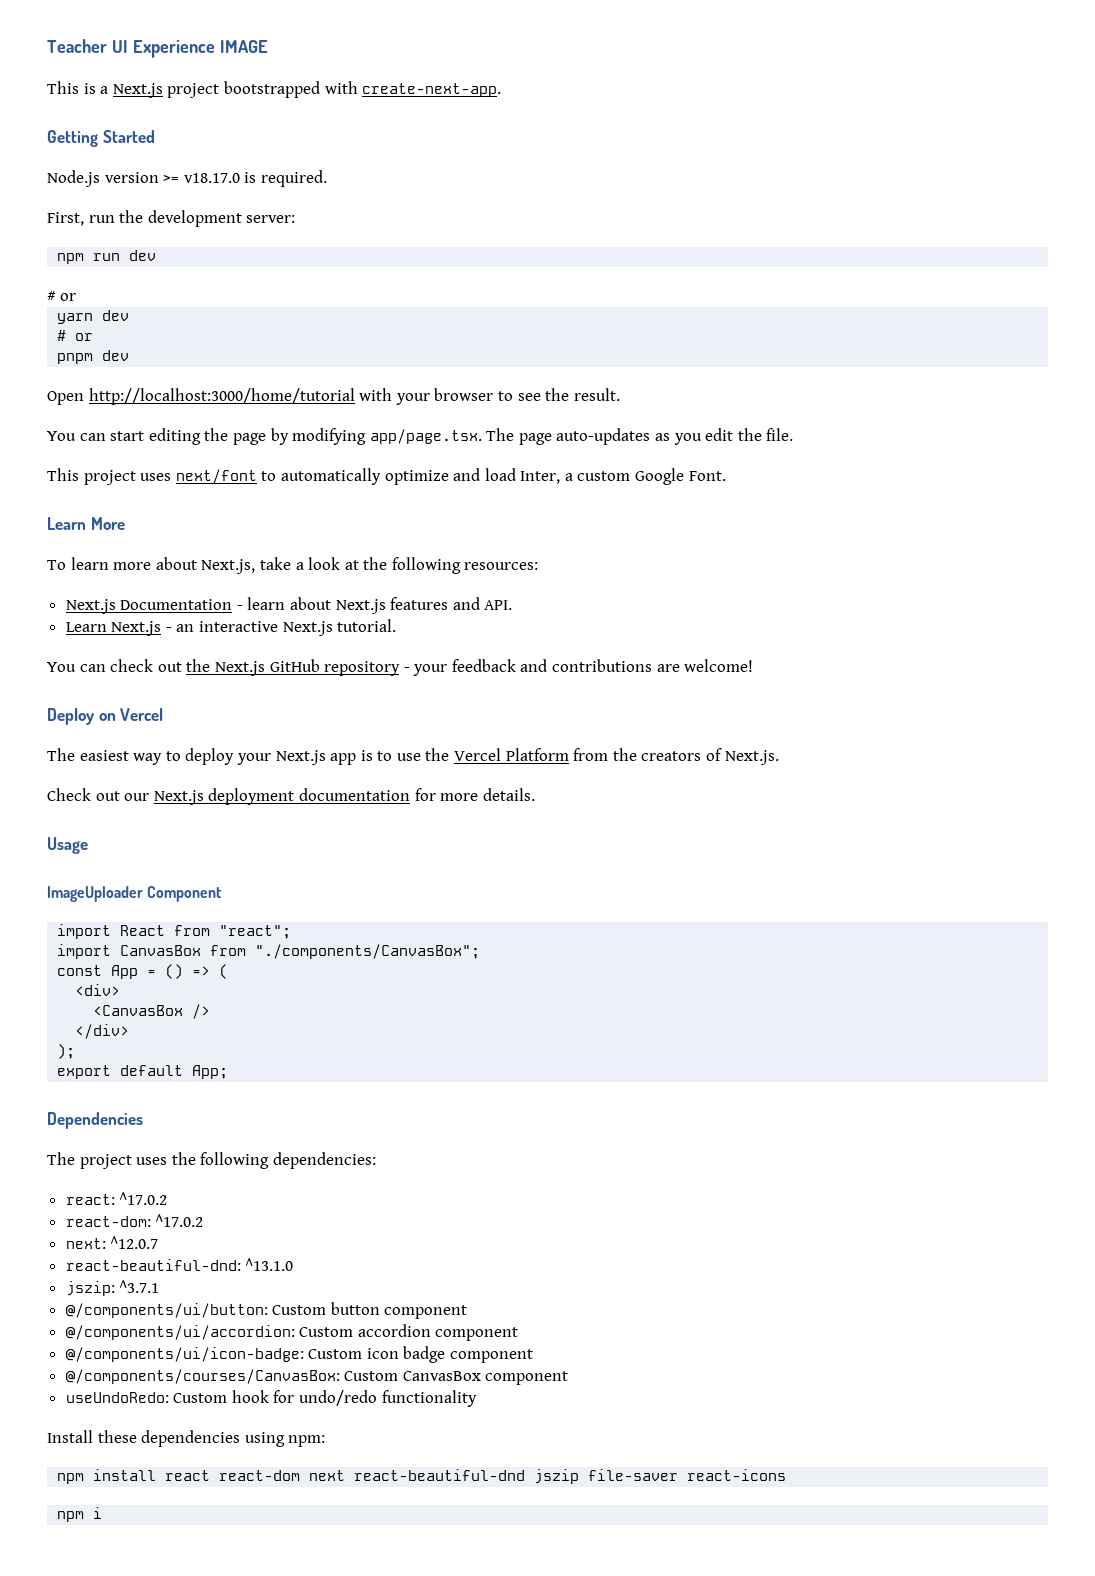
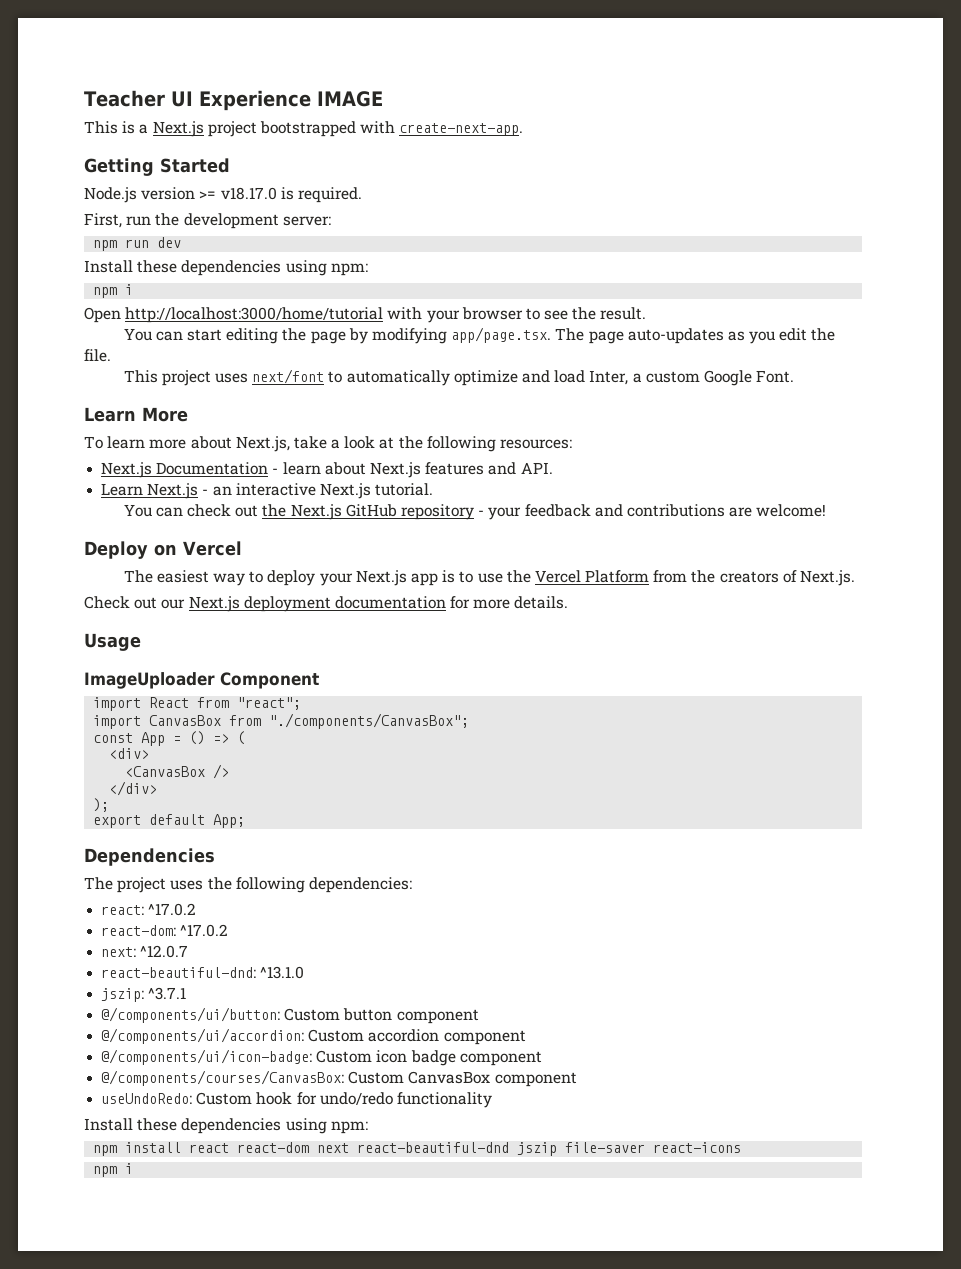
  npm run dev
- # or
- yarn dev
- # or
- pnpm dev
+ Install these dependencies using npm:
+ npm i

